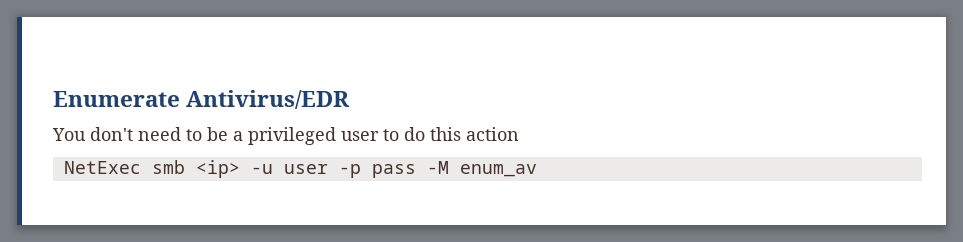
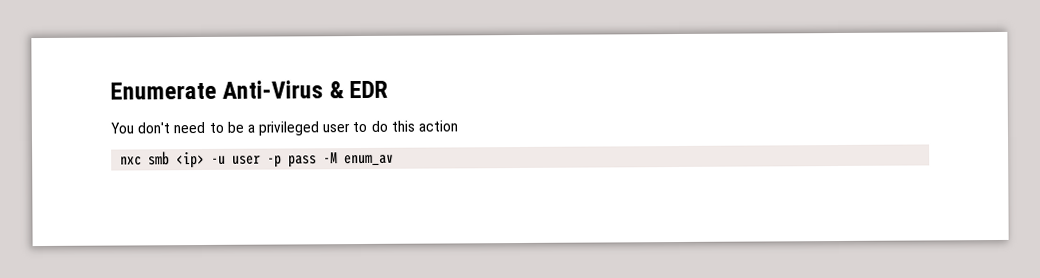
- Enumerate Antivirus/EDR
+ Enumerate Anti-Virus & EDR
- NetExec smb <ip> -u user -p pass -M enum_av
+ nxc smb <ip> -u user -p pass -M enum_av

